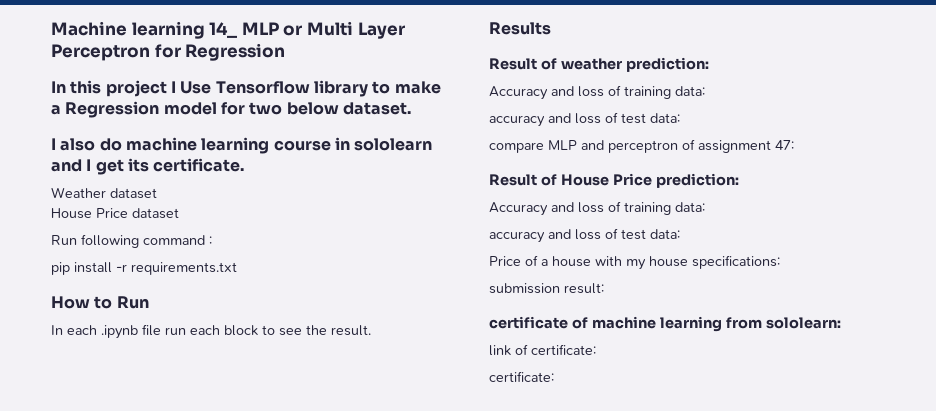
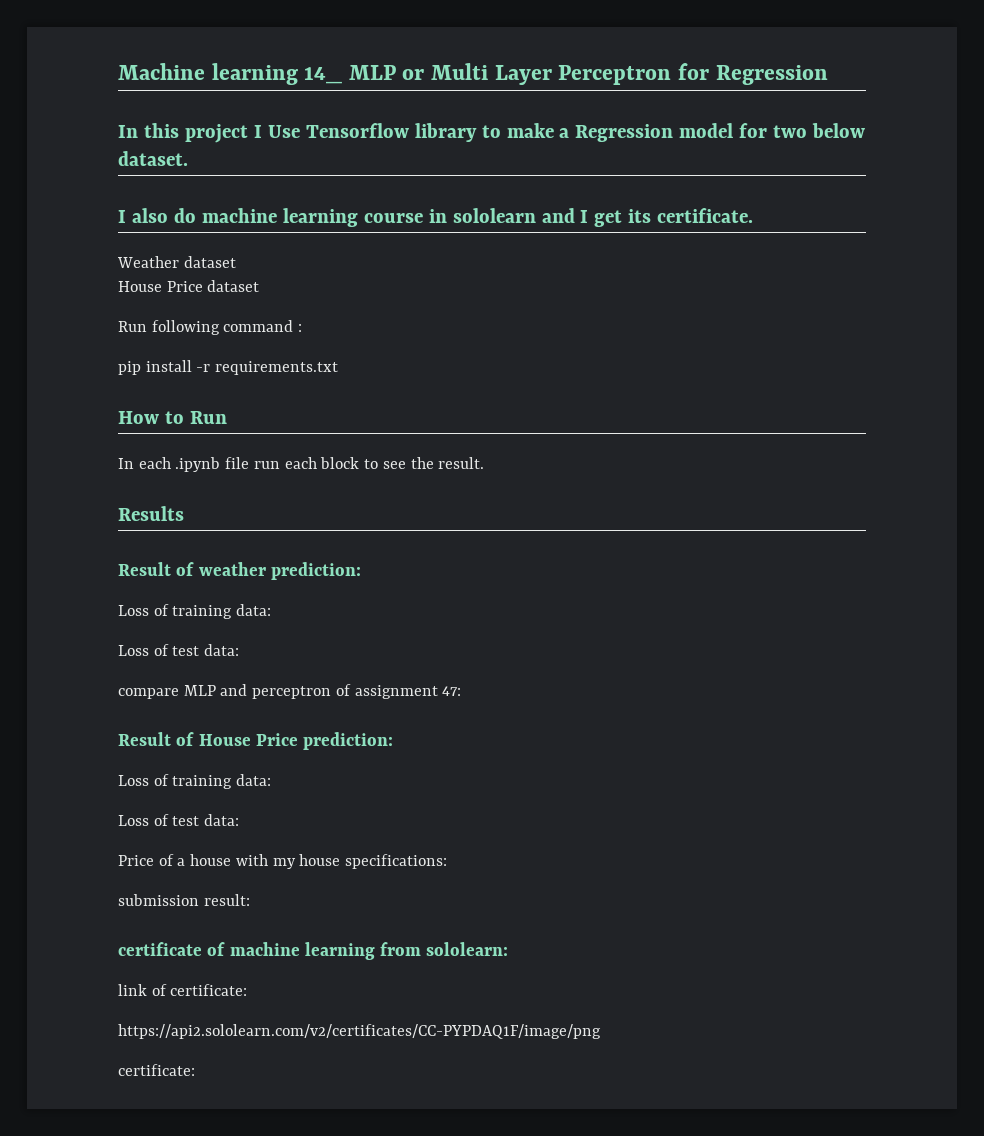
  Result of weather prediction:
- Accuracy and loss of training data:
- accuracy and loss of test data:
+ Loss of training data:
+ Loss of test data:
  Result of House Price prediction:
- Accuracy and loss of training data:
- accuracy and loss of test data:
+ Loss of training data:
+ Loss of test data:
+ https://api2.sololearn.com/v2/certificates/CC-PYPDAQ1F/image/png

